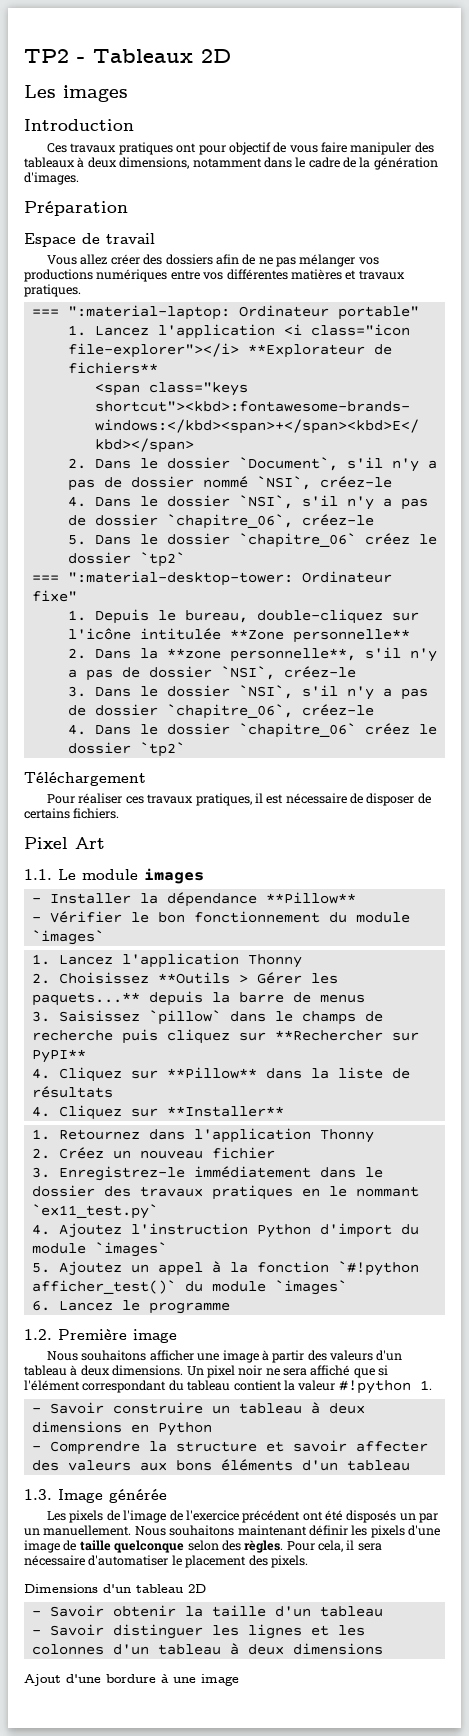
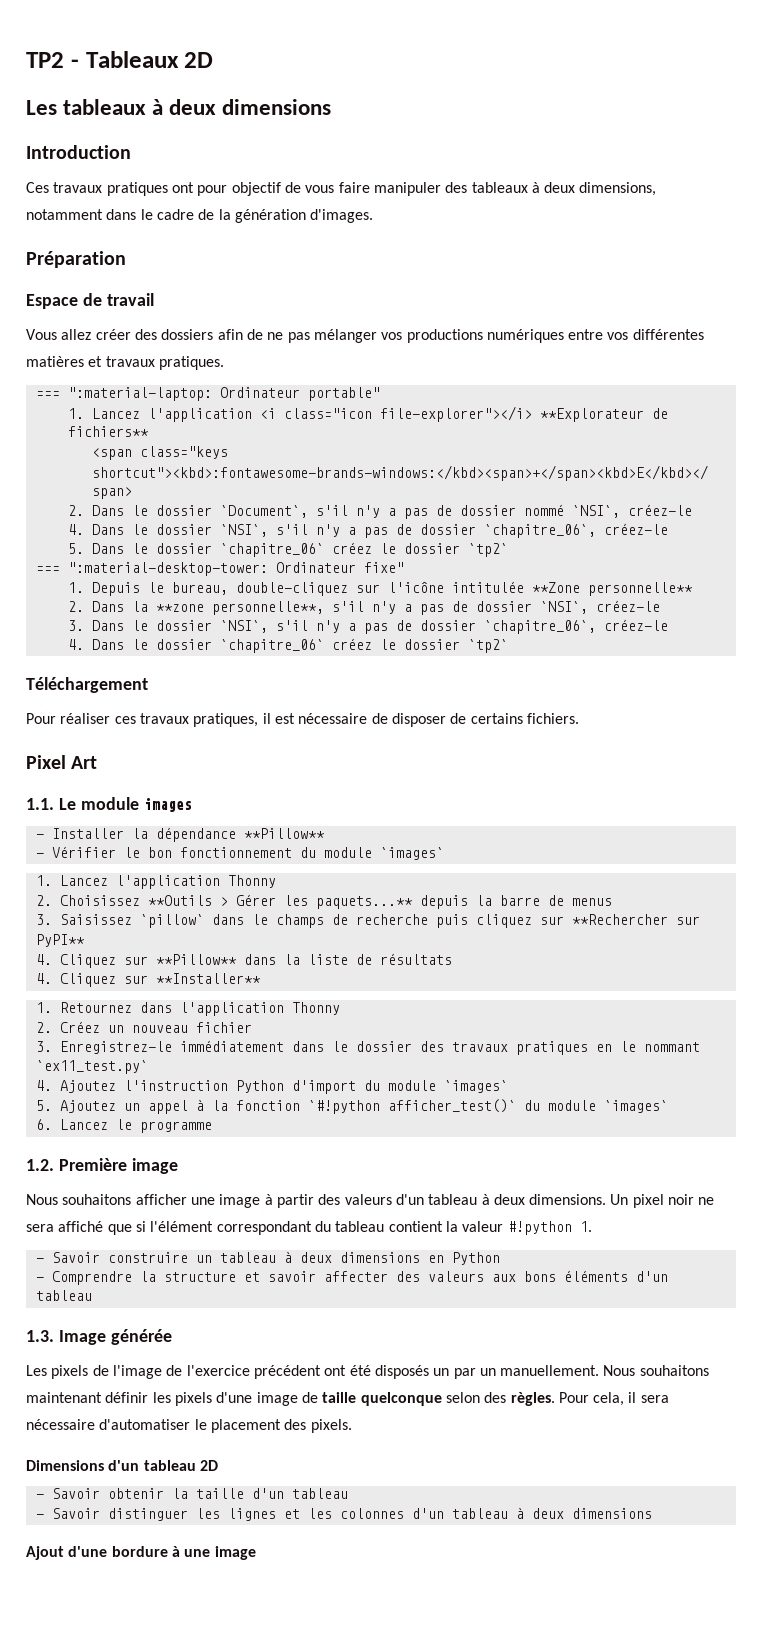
- Les images
+ Les tableaux à deux dimensions

